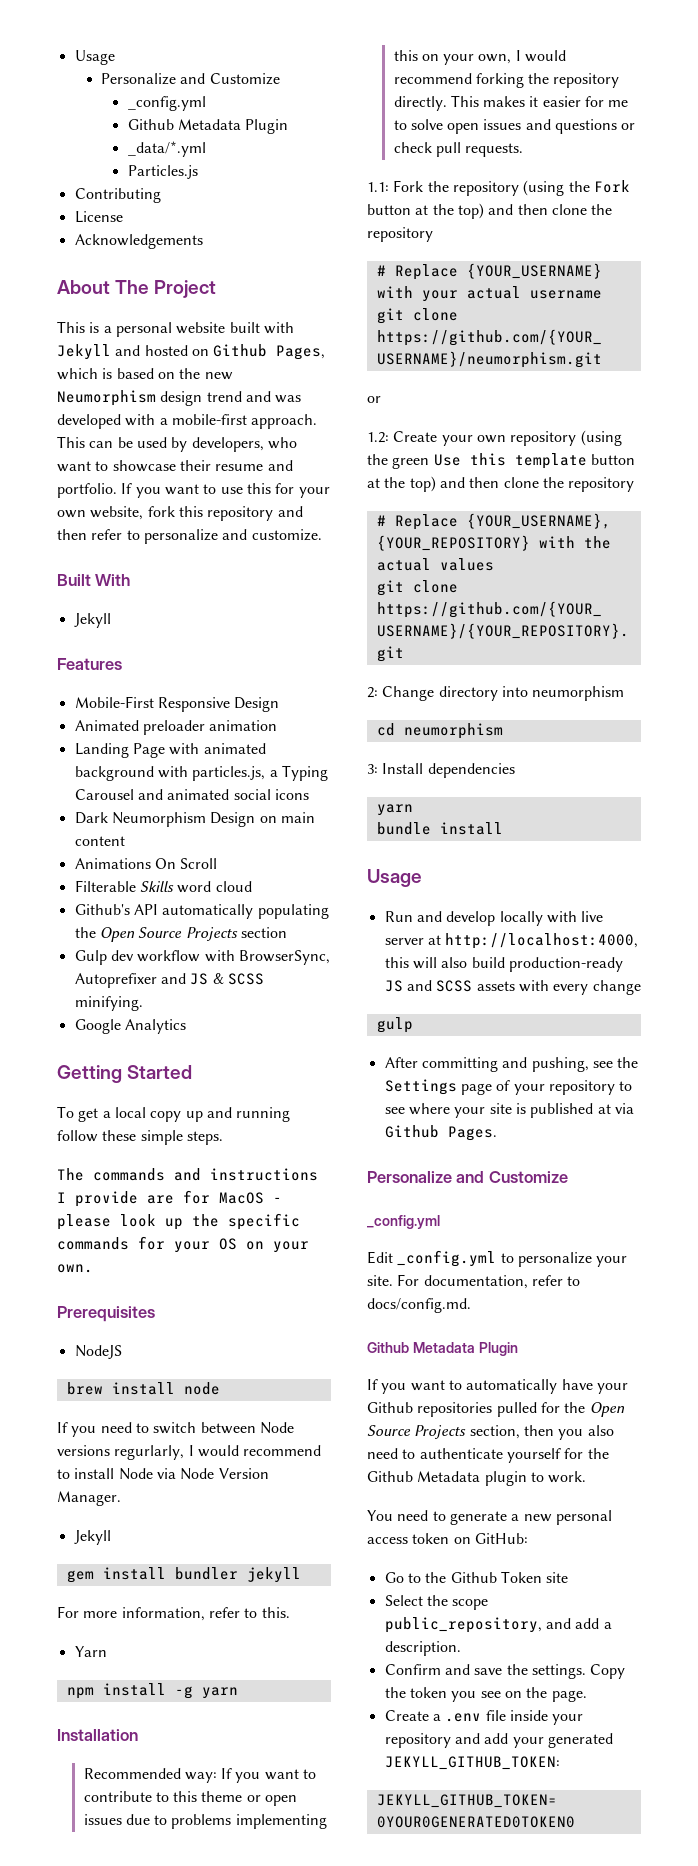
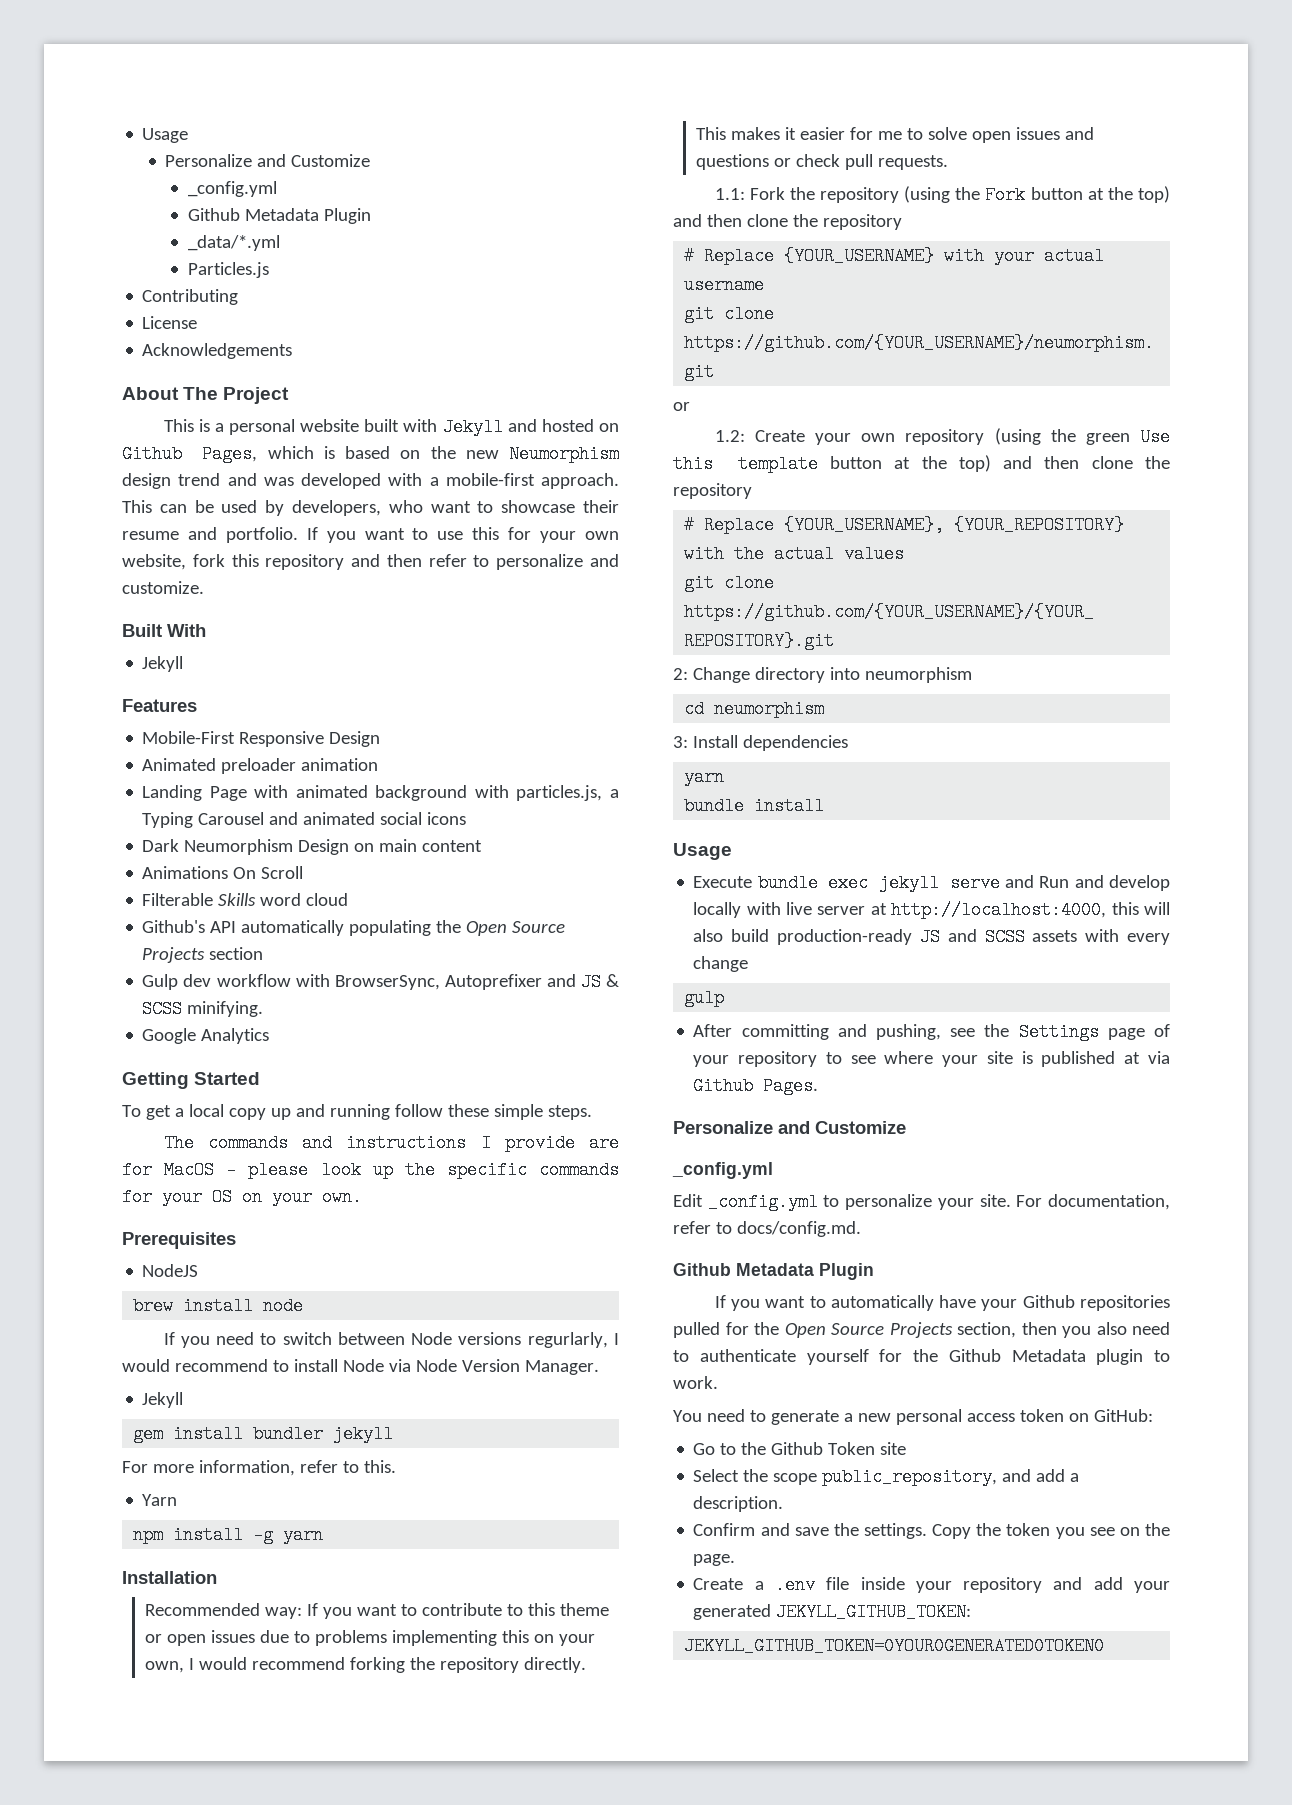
- Run and develop locally with live server at http://localhost:4000, this will also build production-ready JS and SCSS assets with every change
+ Execute bundle exec jekyll serve and Run and develop locally with live server at http://localhost:4000, this will also build production-ready JS and SCSS assets with every change

